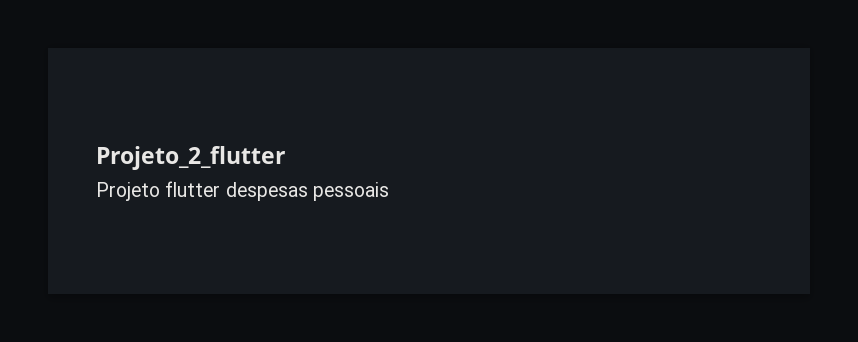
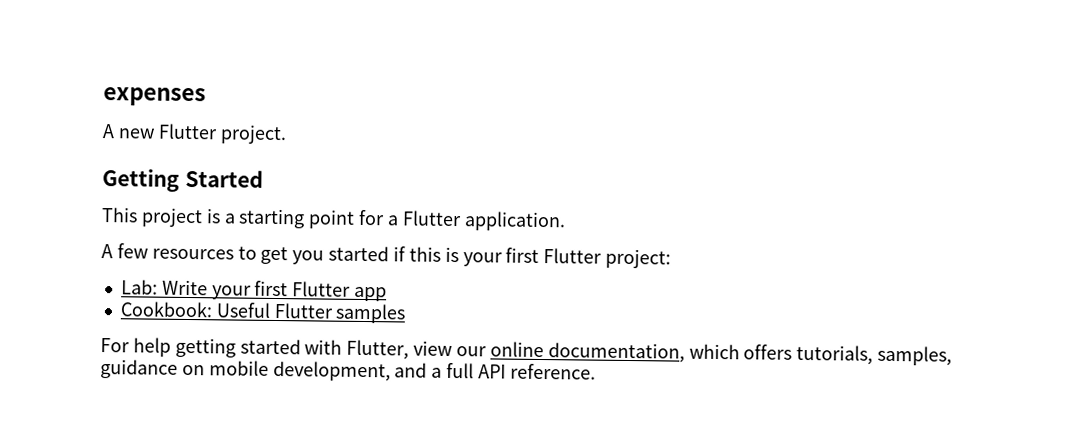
- Projeto_2_flutter
- Projeto flutter despesas pessoais
+ expenses
+ A new Flutter project.
+ Getting Started
+ This project is a starting point for a Flutter application.
+ A few resources to get you started if this is your first Flutter project:
+ Lab: Write your first Flutter app
+ Cookbook: Useful Flutter samples
+ For help getting started with Flutter, view our online documentation, which offers tutorials, samples, guidance on mobile development, and a full API reference.

